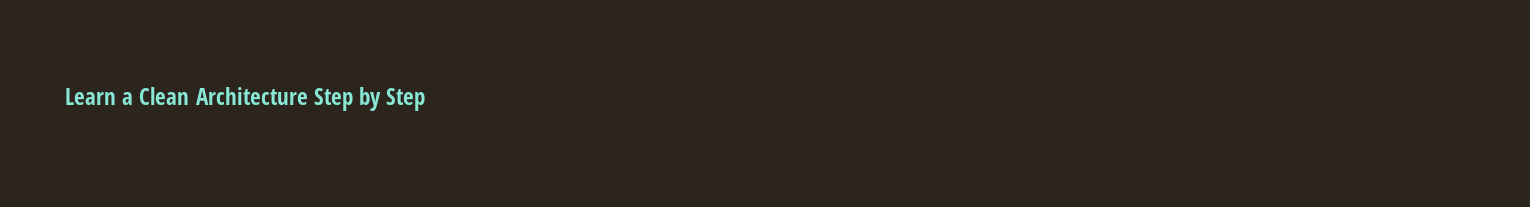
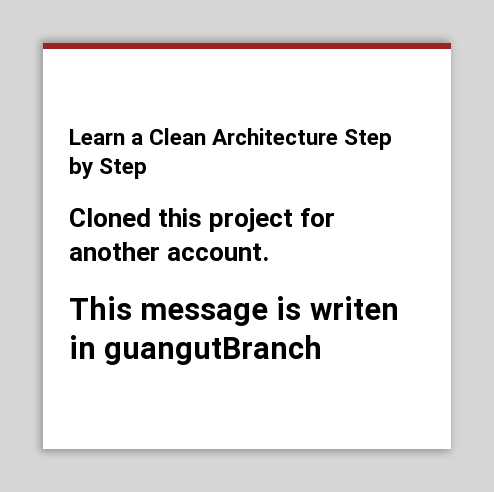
+ Cloned this project for another account.
+ This message is writen in guangutBranch

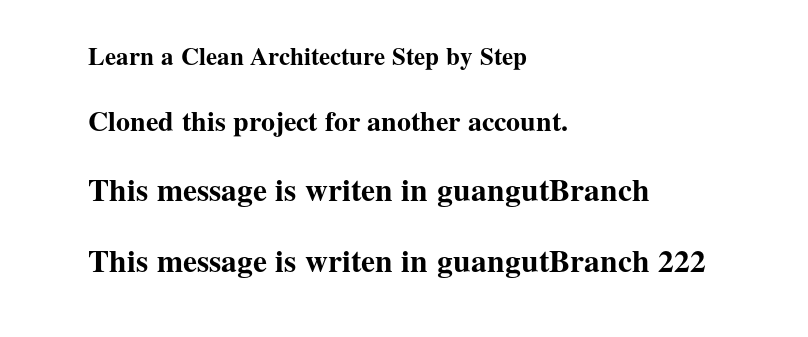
+ This message is writen in guangutBranch 222

